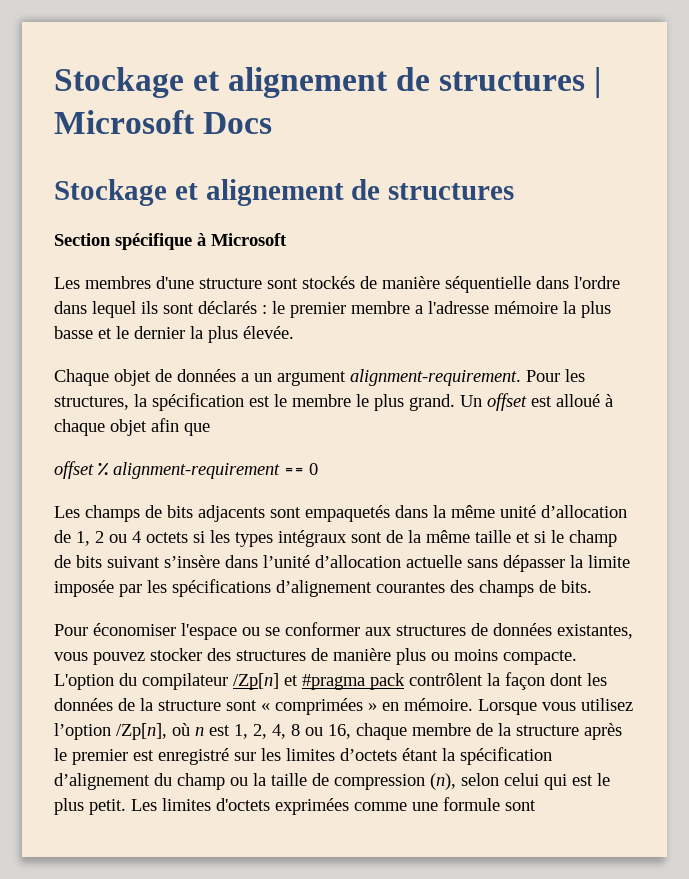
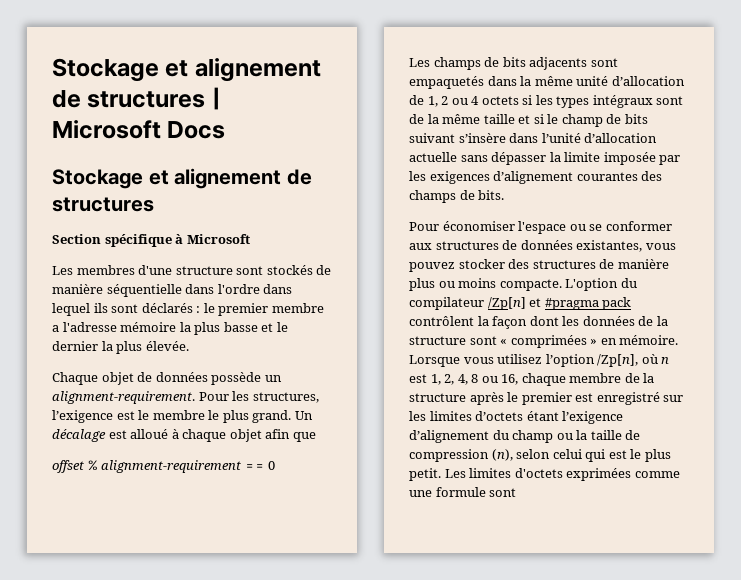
- Chaque objet de données a un argument alignment-requirement.
+ Chaque objet de données possède un alignment-requirement.
- Pour les structures, la spécification est le membre le plus grand.
+ Pour les structures, l’exigence est le membre le plus grand.
- Un offset est alloué à chaque objet afin que
+ Un décalage est alloué à chaque objet afin que
- Les champs de bits adjacents sont empaquetés dans la même unité d’allocation de 1, 2 ou 4 octets si les types intégraux sont de la même taille et si le champ de bits suivant s’insère dans l’unité d’allocation actuelle sans dépasser la limite imposée par les spécifications d’alignement courantes des champs de bits.
+ Les champs de bits adjacents sont empaquetés dans la même unité d’allocation de 1, 2 ou 4 octets si les types intégraux sont de la même taille et si le champ de bits suivant s’insère dans l’unité d’allocation actuelle sans dépasser la limite imposée par les exigences d’alignement courantes des champs de bits.
- Lorsque vous utilisez l’option /Zp[n], où n est 1, 2, 4, 8 ou 16, chaque membre de la structure après le premier est enregistré sur les limites d’octets étant la spécification d’alignement du champ ou la taille de compression (n), selon celui qui est le plus petit.
+ Lorsque vous utilisez l’option /Zp[n], où n est 1, 2, 4, 8 ou 16, chaque membre de la structure après le premier est enregistré sur les limites d’octets étant l’exigence d’alignement du champ ou la taille de compression (n), selon celui qui est le plus petit.

